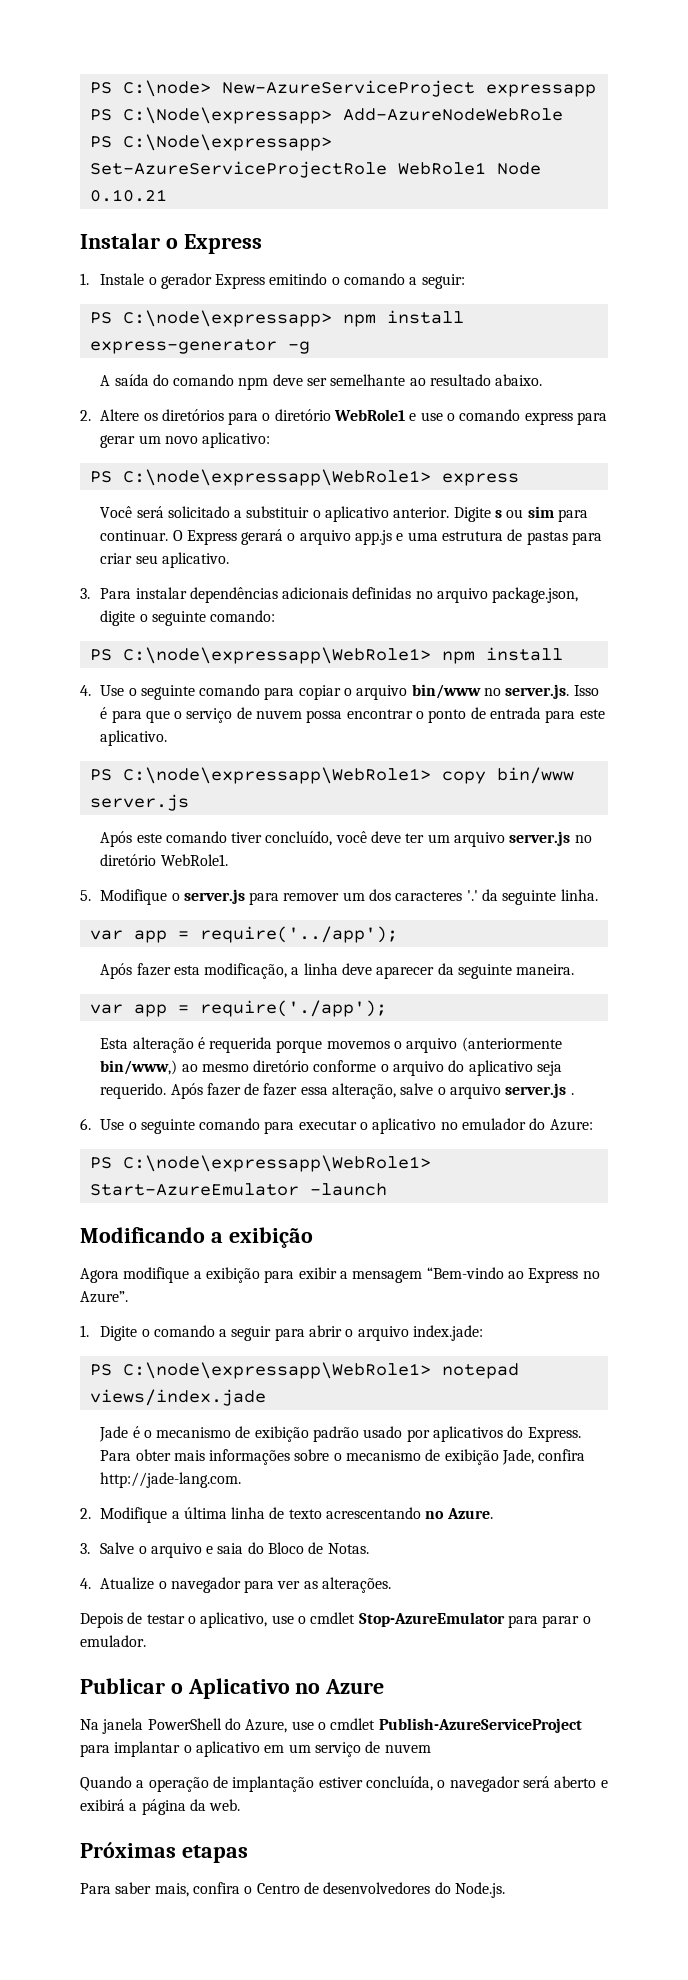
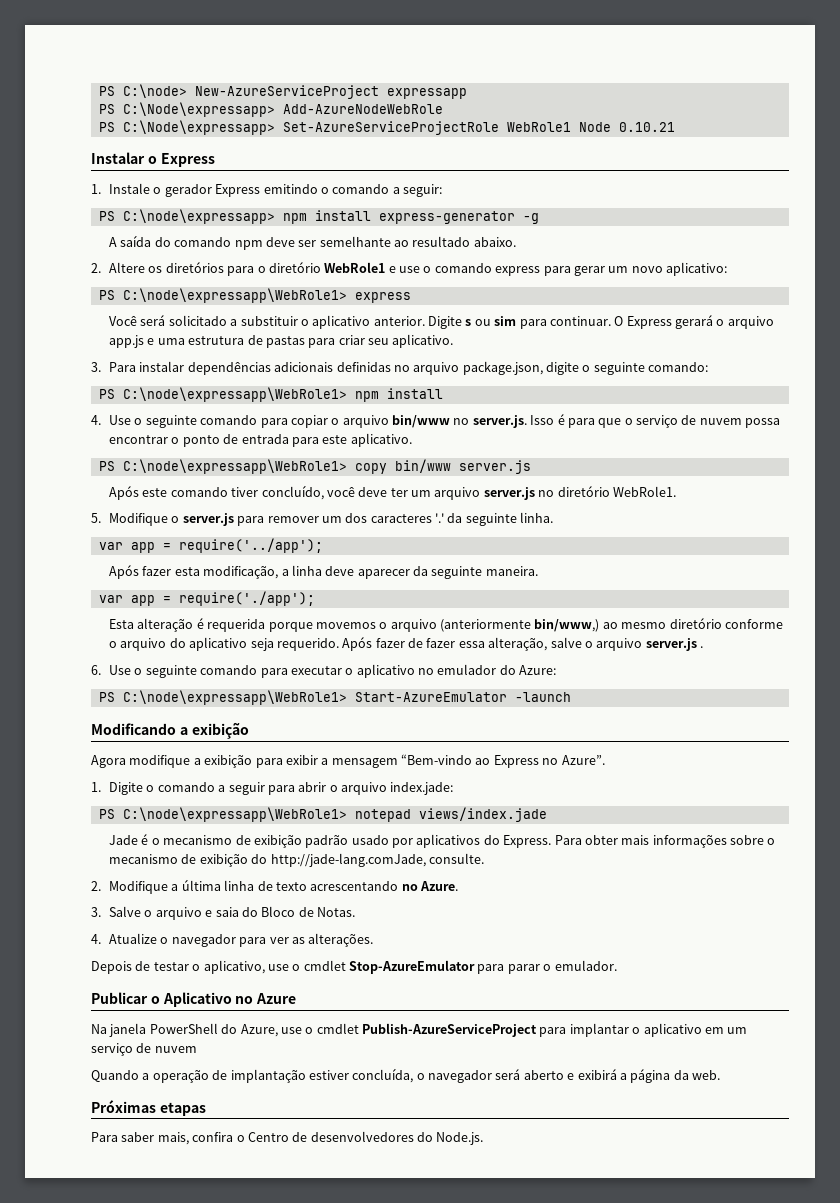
- Para obter mais informações sobre o mecanismo de exibição Jade, confira http://jade-lang.com.
+ Para obter mais informações sobre o mecanismo de exibição do http://jade-lang.comJade, consulte.

